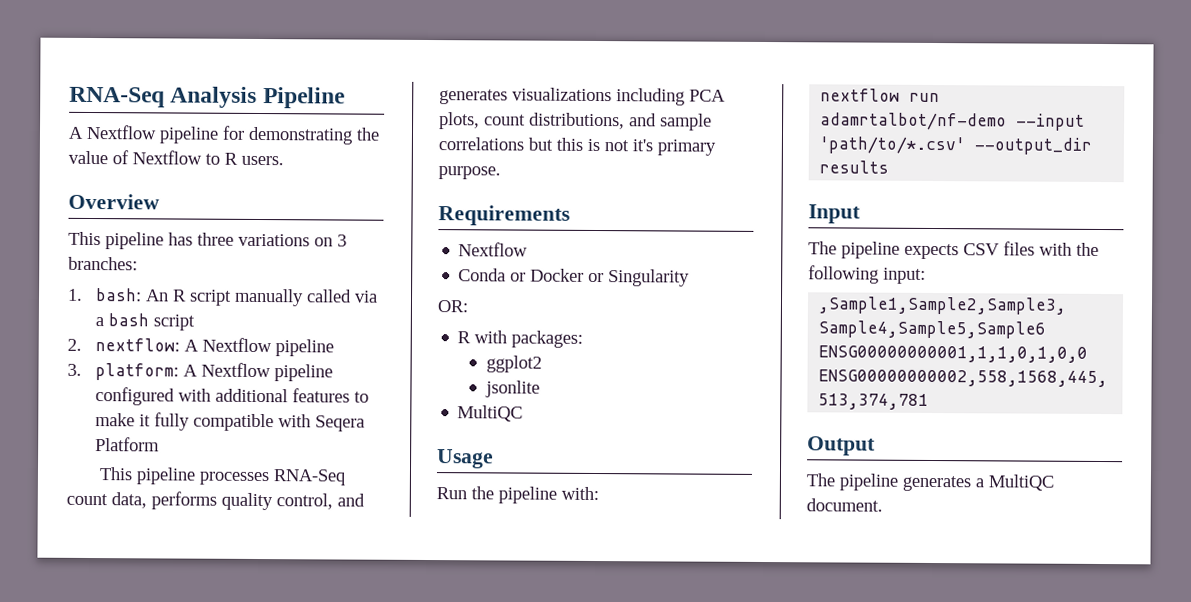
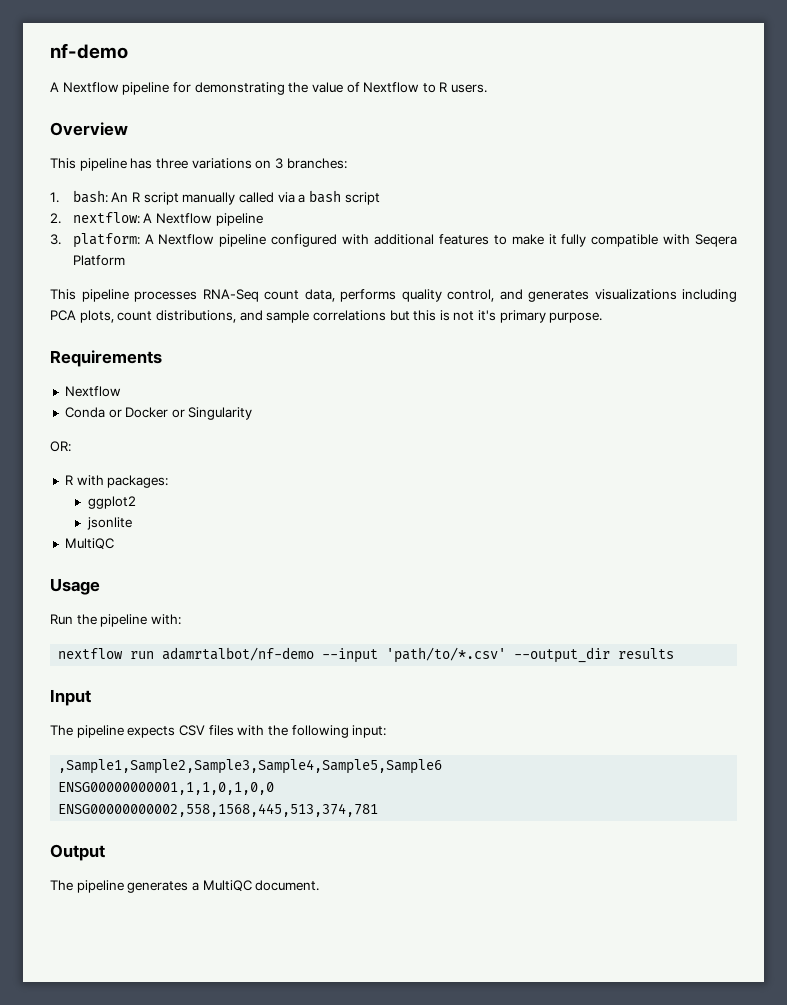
- RNA-Seq Analysis Pipeline
+ nf-demo

